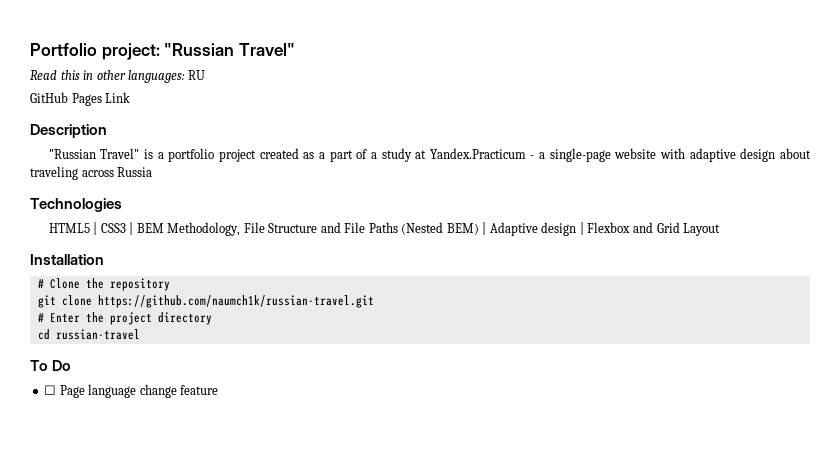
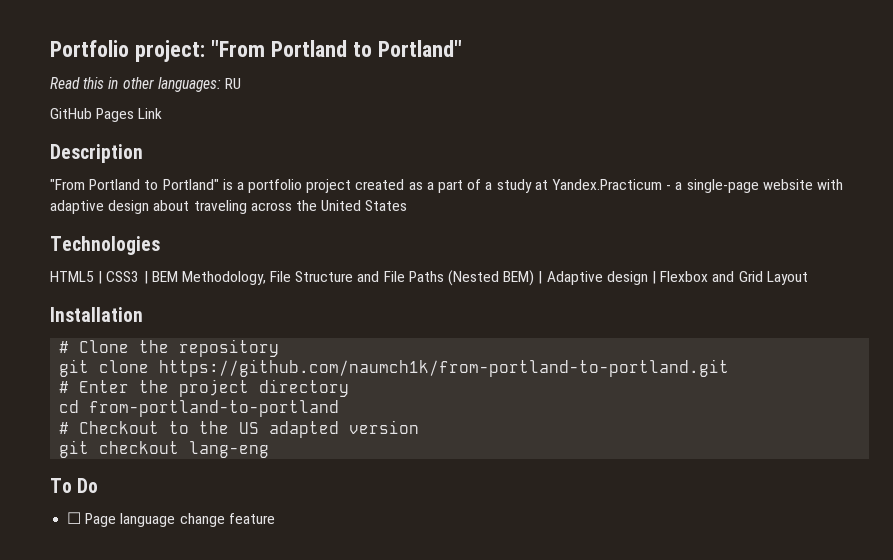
- Portfolio project: "Russian Travel"
+ Portfolio project: "From Portland to Portland"
- "Russian Travel" is a portfolio project created as a part of a study at Yandex.Practicum - a single-page website with adaptive design about traveling across Russia
+ "From Portland to Portland" is a portfolio project created as a part of a study at Yandex.Practicum - a single-page website with adaptive design about traveling across the United States
- git clone https://github.com/naumch1k/russian-travel.git
+ git clone https://github.com/naumch1k/from-portland-to-portland.git
- cd russian-travel
+ cd from-portland-to-portland
+ # Checkout to the US adapted version
+ git checkout lang-eng

